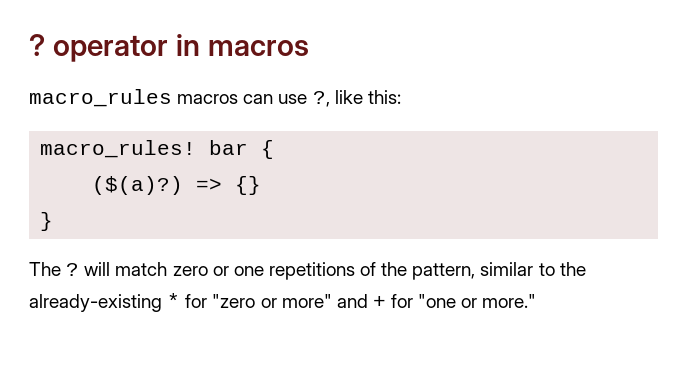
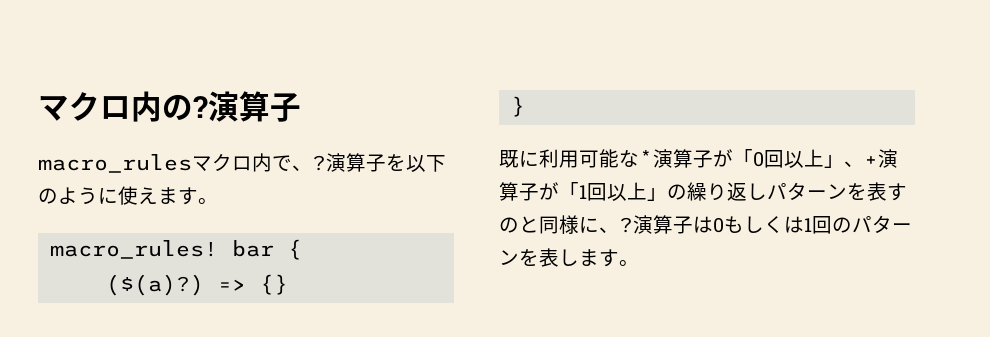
- ? operator in macros
- macro_rules macros can use ?, like this:
+ マクロ内の?演算子
+ macro_rulesマクロ内で、?演算子を以下のように使えます。
- The ? will match zero or one repetitions of the pattern, similar to the already-existing * for "zero or more" and + for "one or more."
+ 既に利用可能な*演算子が「0回以上」、+演算子が「1回以上」の繰り返しパターンを表すのと同様に、?演算子は0もしくは1回のパターンを表します。

